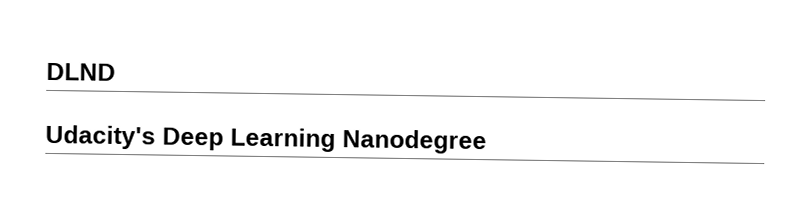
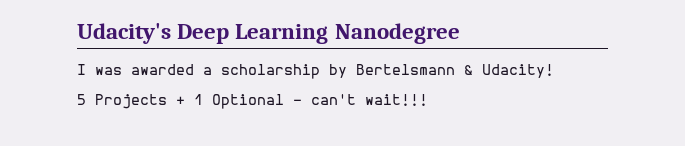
- DLND
+ I was awarded a scholarship by Bertelsmann & Udacity!
+ 5 Projects + 1 Optional - can't wait!!!

